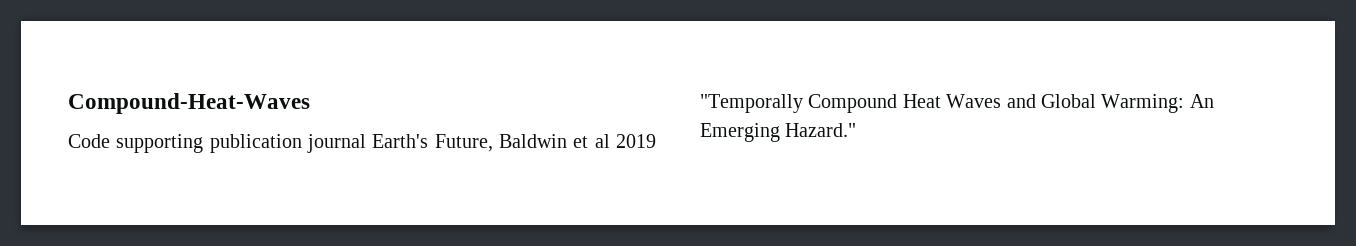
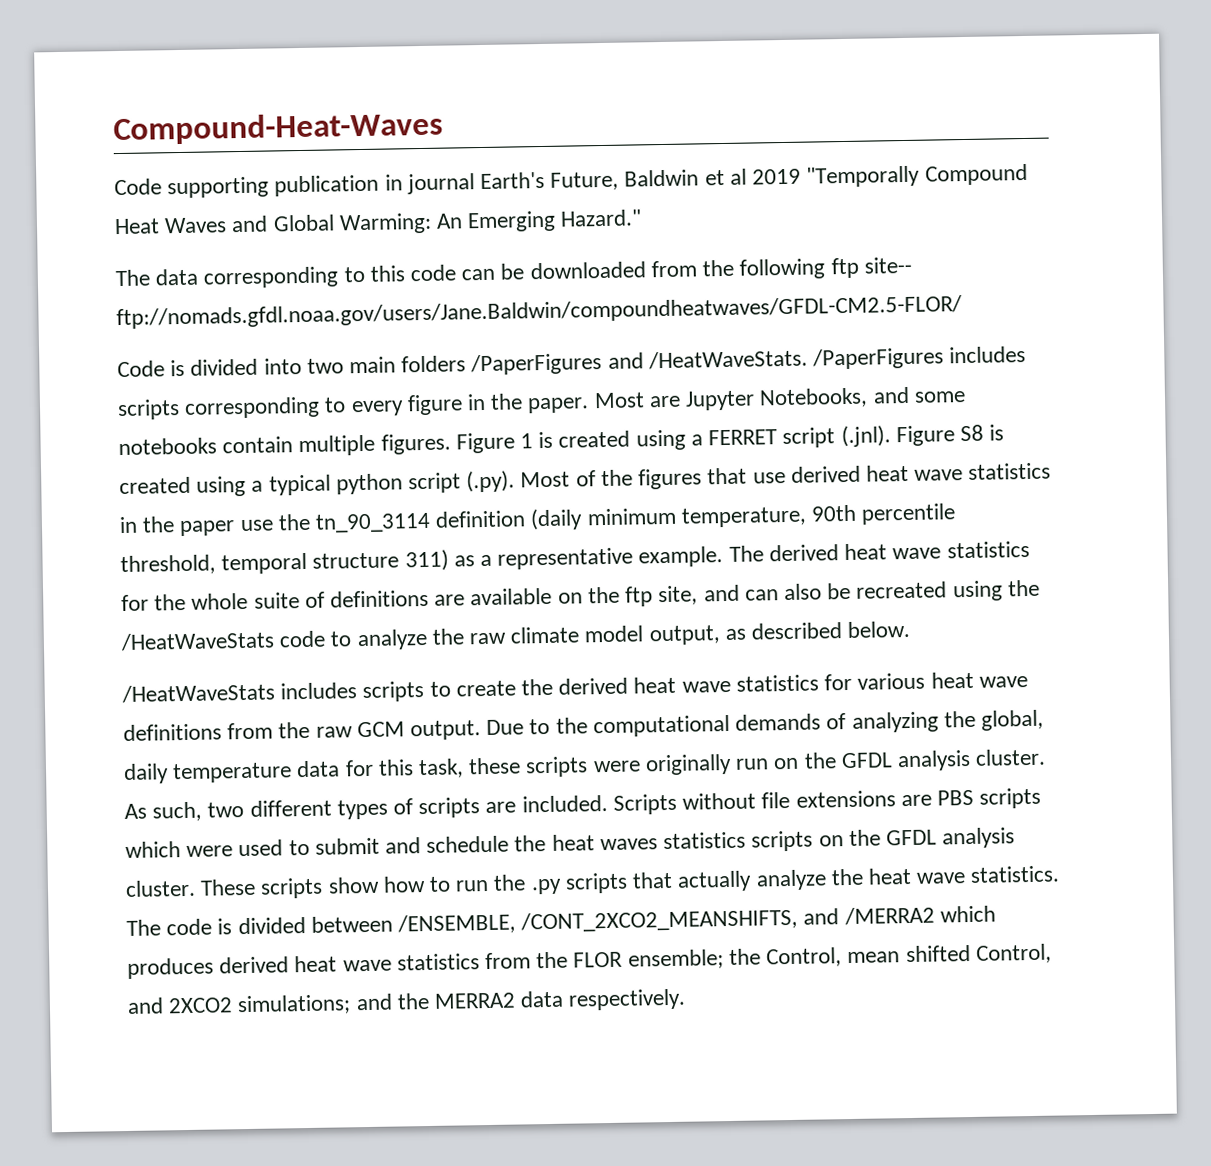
- Code supporting publication journal Earth's Future, Baldwin et al 2019 "Temporally Compound Heat Waves and Global Warming: An Emerging Hazard."
+ Code supporting publication in journal Earth's Future, Baldwin et al 2019 "Temporally Compound Heat Waves and Global Warming: An Emerging Hazard."
+ The data corresponding to this code can be downloaded from the following ftp site-- ftp://nomads.gfdl.noaa.gov/users/Jane.Baldwin/compoundheatwaves/GFDL-CM2.5-FLOR/
+ Code is divided into two main folders /PaperFigures and /HeatWaveStats. /PaperFigures includes scripts corresponding to every figure in the paper. Most are Jupyter Notebooks, and some notebooks contain multiple figures. Figure 1 is created using a FERRET script (.jnl). Figure S8 is created using a typical python script (.py). Most of the figures that use derived heat wave statistics in the paper use the tn_90_3114 definition (daily minimum temperature, 90th percentile threshold, temporal structure 311) as a representative example. The derived heat wave statistics for the whole suite of definitions are available on the ftp site, and can also be recreated using the /HeatWaveStats code to analyze the raw climate model output, as described below.
+ /HeatWaveStats includes scripts to create the derived heat wave statistics for various heat wave definitions from the raw GCM output. Due to the computational demands of analyzing the global, daily temperature data for this task, these scripts were originally run on the GFDL analysis cluster. As such, two different types of scripts are included. Scripts without file extensions are PBS scripts which were used to submit and schedule the heat waves statistics scripts on the GFDL analysis cluster. These scripts show how to run the .py scripts that actually analyze the heat wave statistics. The code is divided between /ENSEMBLE, /CONT_2XCO2_MEANSHIFTS, and /MERRA2 which produces derived heat wave statistics from the FLOR ensemble; the Control, mean shifted Control, and 2XCO2 simulations; and the MERRA2 data respectively.

